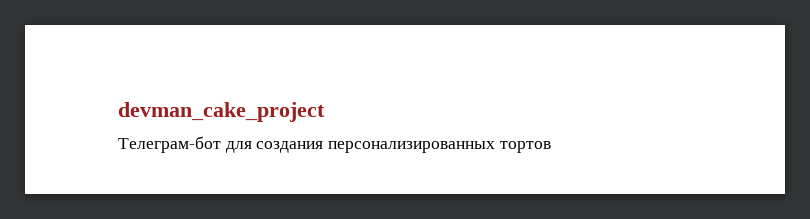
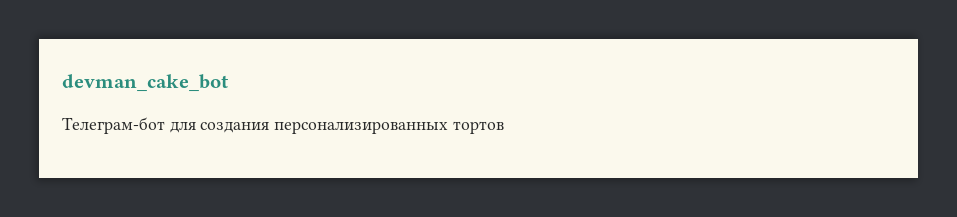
- devman_cake_project
+ devman_cake_bot

